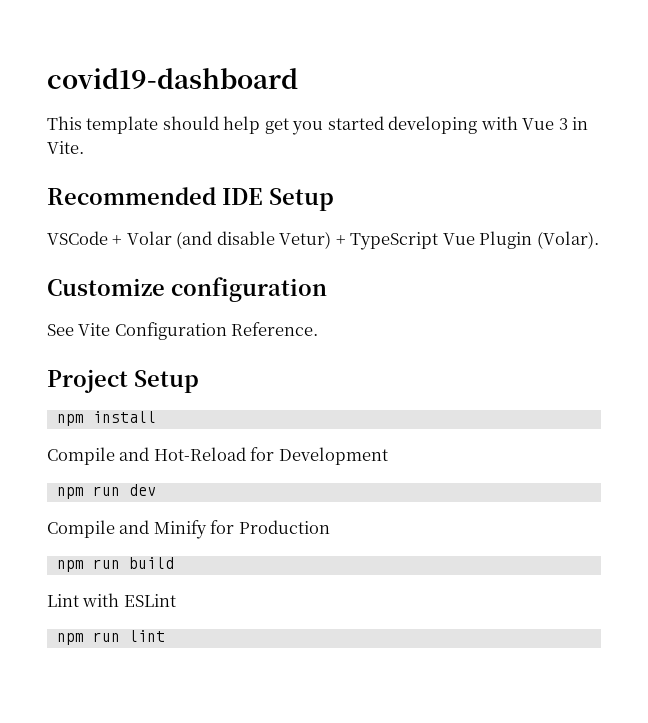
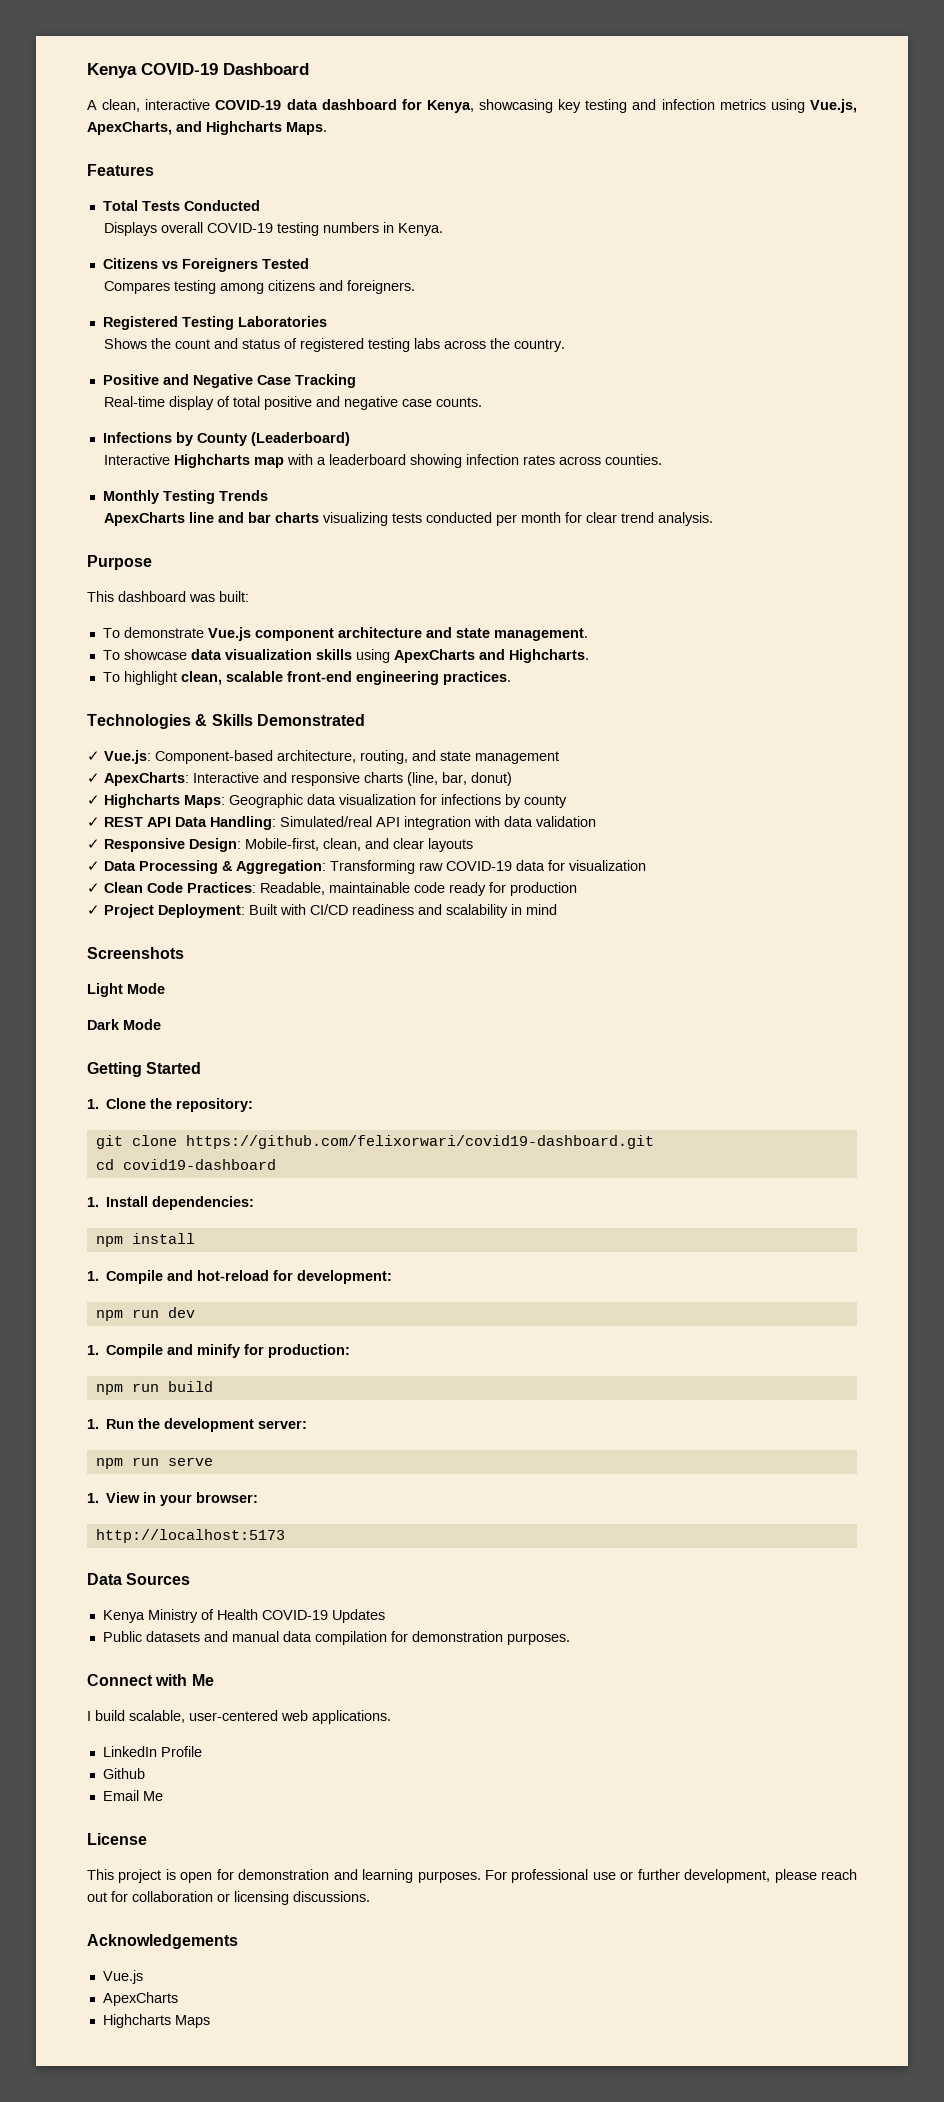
- covid19-dashboard
- This template should help get you started developing with Vue 3 in Vite.
- Recommended IDE Setup
- VSCode + Volar (and disable Vetur) + TypeScript Vue Plugin (Volar).
- Customize configuration
- See Vite Configuration Reference.
- Project Setup
+ Kenya COVID-19 Dashboard
+ A clean, interactive COVID-19 data dashboard for Kenya, showcasing key testing and infection metrics using Vue.js, ApexCharts, and Highcharts Maps.
+ Features
+ Total Tests Conducted
+ Displays overall COVID-19 testing numbers in Kenya.
+ Citizens vs Foreigners Tested
+ Compares testing among citizens and foreigners.
+ Registered Testing Laboratories
+ Shows the count and status of registered testing labs across the country.
+ Positive and Negative Case Tracking
+ Real-time display of total positive and negative case counts.
+ Infections by County (Leaderboard)
+ Interactive Highcharts map with a leaderboard showing infection rates across counties.
+ Monthly Testing Trends
+ ApexCharts line and bar charts visualizing tests conducted per month for clear trend analysis.
+ Purpose
+ This dashboard was built:
+ To demonstrate Vue.js component architecture and state management.
+ To showcase data visualization skills using ApexCharts and Highcharts.
+ To highlight clean, scalable front-end engineering practices.
+ Technologies & Skills Demonstrated
+ ✓ Vue.js: Component-based architecture, routing, and state management
+ ✓ ApexCharts: Interactive and responsive charts (line, bar, donut)
+ ✓ Highcharts Maps: Geographic data visualization for infections by county
+ ✓ REST API Data Handling: Simulated/real API integration with data validation
+ ✓ Responsive Design: Mobile-first, clean, and clear layouts
+ ✓ Data Processing & Aggregation: Transforming raw COVID-19 data for visualization
+ ✓ Clean Code Practices: Readable, maintainable code ready for production
+ ✓ Project Deployment: Built with CI/CD readiness and scalability in mind
+ Screenshots
+ Light Mode
+ Dark Mode
+ Getting Started
+ 1. Clone the repository:
+ git clone https://github.com/felixorwari/covid19-dashboard.git
+ cd covid19-dashboard
+ 1. Install dependencies:
- Compile and Hot-Reload for Development
+ 1. Compile and hot-reload for development:
- Compile and Minify for Production
+ 1. Compile and minify for production:
- Lint with ESLint
- npm run lint
+ 1. Run the development server:
+ npm run serve
+ 1. View in your browser:
+ http://localhost:5173
+ Data Sources
+ Kenya Ministry of Health COVID-19 Updates
+ Public datasets and manual data compilation for demonstration purposes.
+ Connect with Me
+ I build scalable, user-centered web applications.
+ LinkedIn Profile
+ Github
+ Email Me
+ License
+ This project is open for demonstration and learning purposes. For professional use or further development, please reach out for collaboration or licensing discussions.
+ Acknowledgements
+ Vue.js
+ ApexCharts
+ Highcharts Maps

